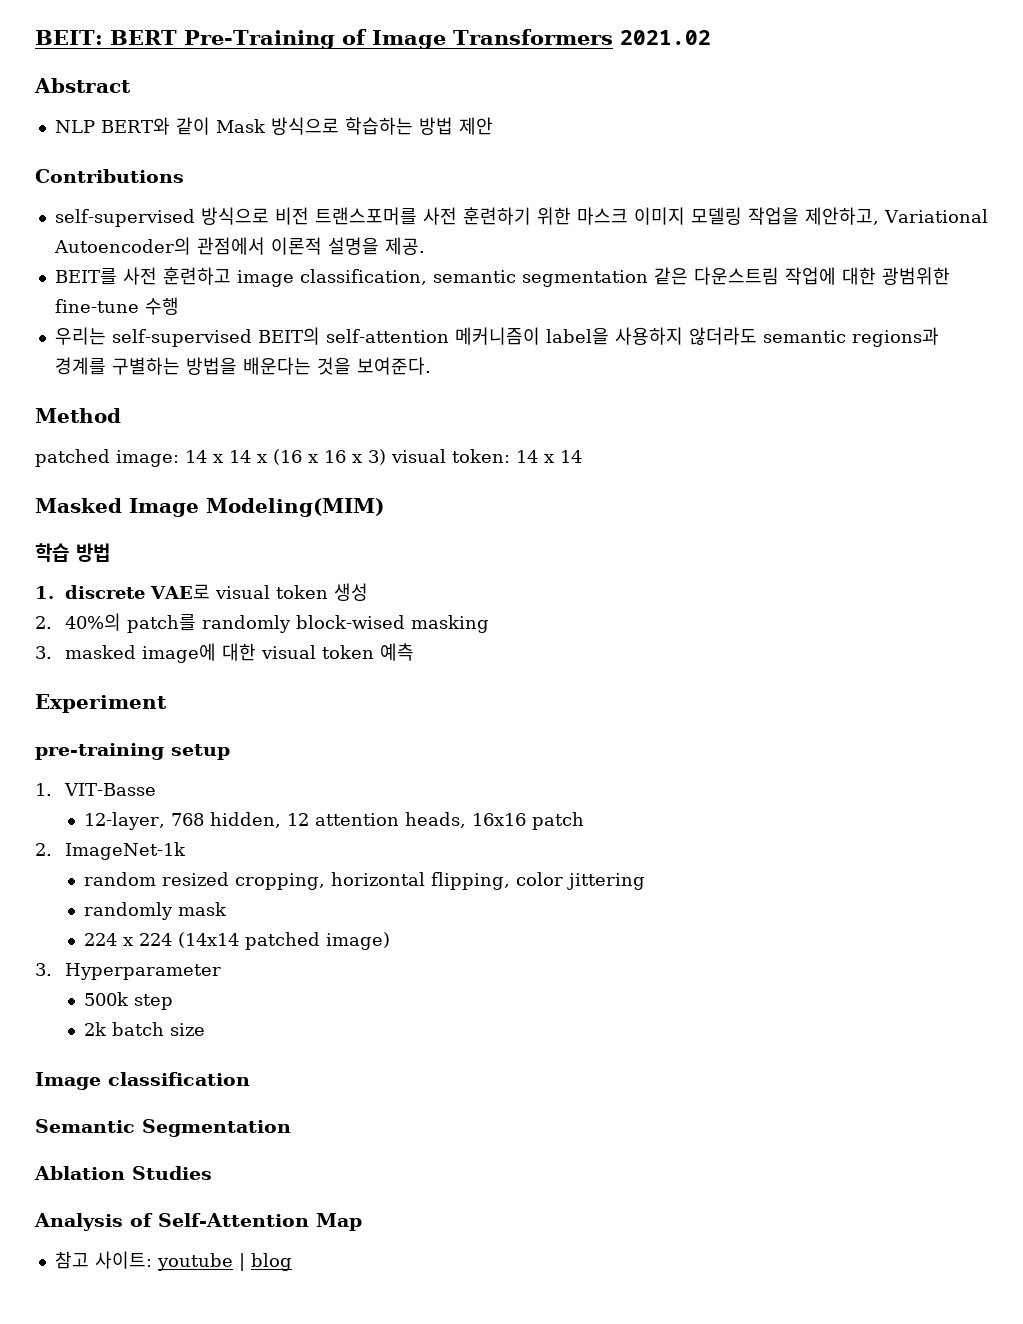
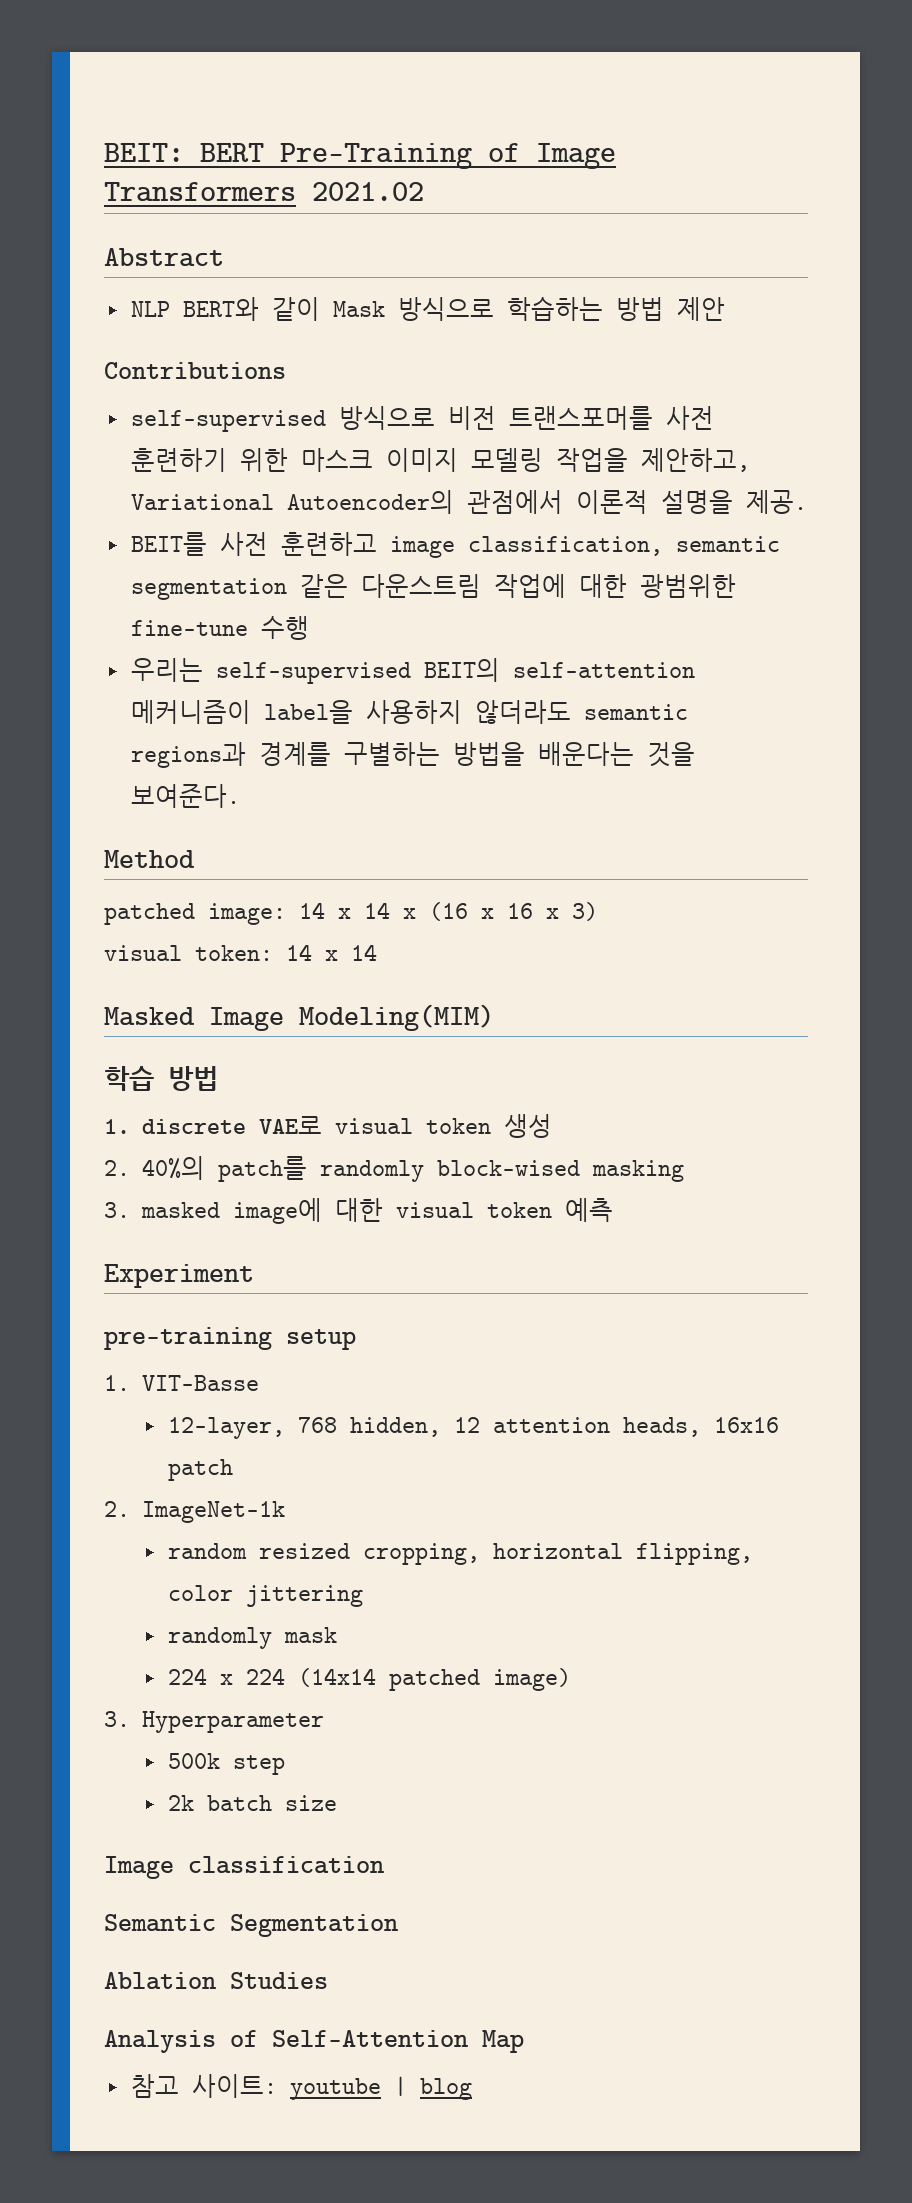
- patched image: 14 x 14 x (16 x 16 x 3) visual token: 14 x 14
+ patched image: 14 x 14 x (16 x 16 x 3)
+ visual token: 14 x 14

